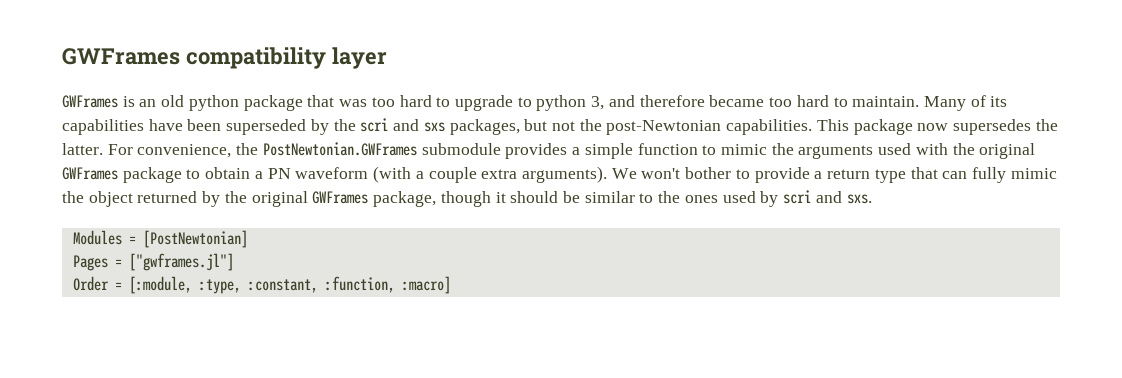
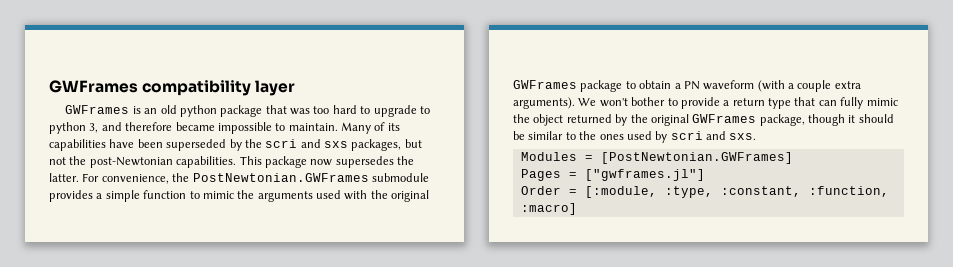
- GWFrames is an old python package that was too hard to upgrade to python 3, and therefore became too hard to maintain.
+ GWFrames is an old python package that was too hard to upgrade to python 3, and therefore became impossible to maintain.
- Modules = [PostNewtonian]
+ Modules = [PostNewtonian.GWFrames]

